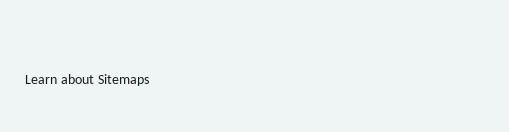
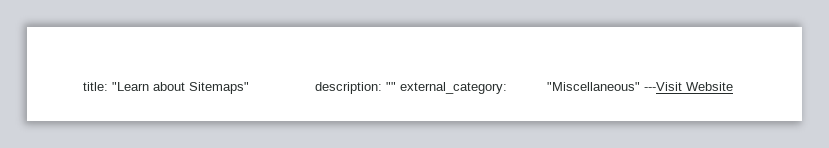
- Learn about Sitemaps
+ title: "Learn about Sitemaps" description: "" external_category: "Miscellaneous" ---Visit Website

